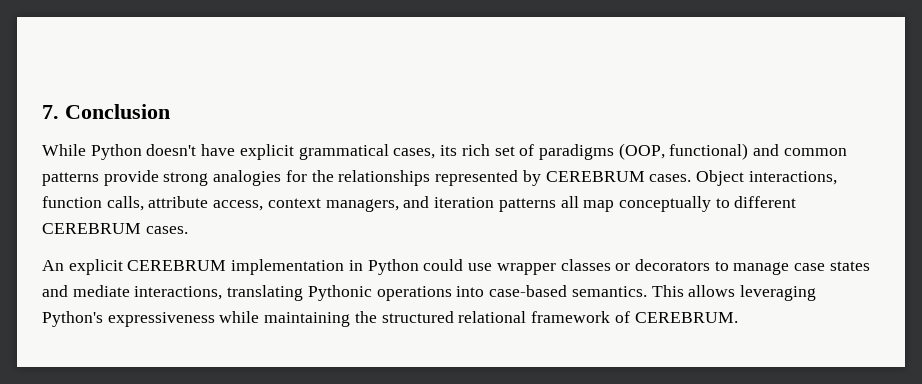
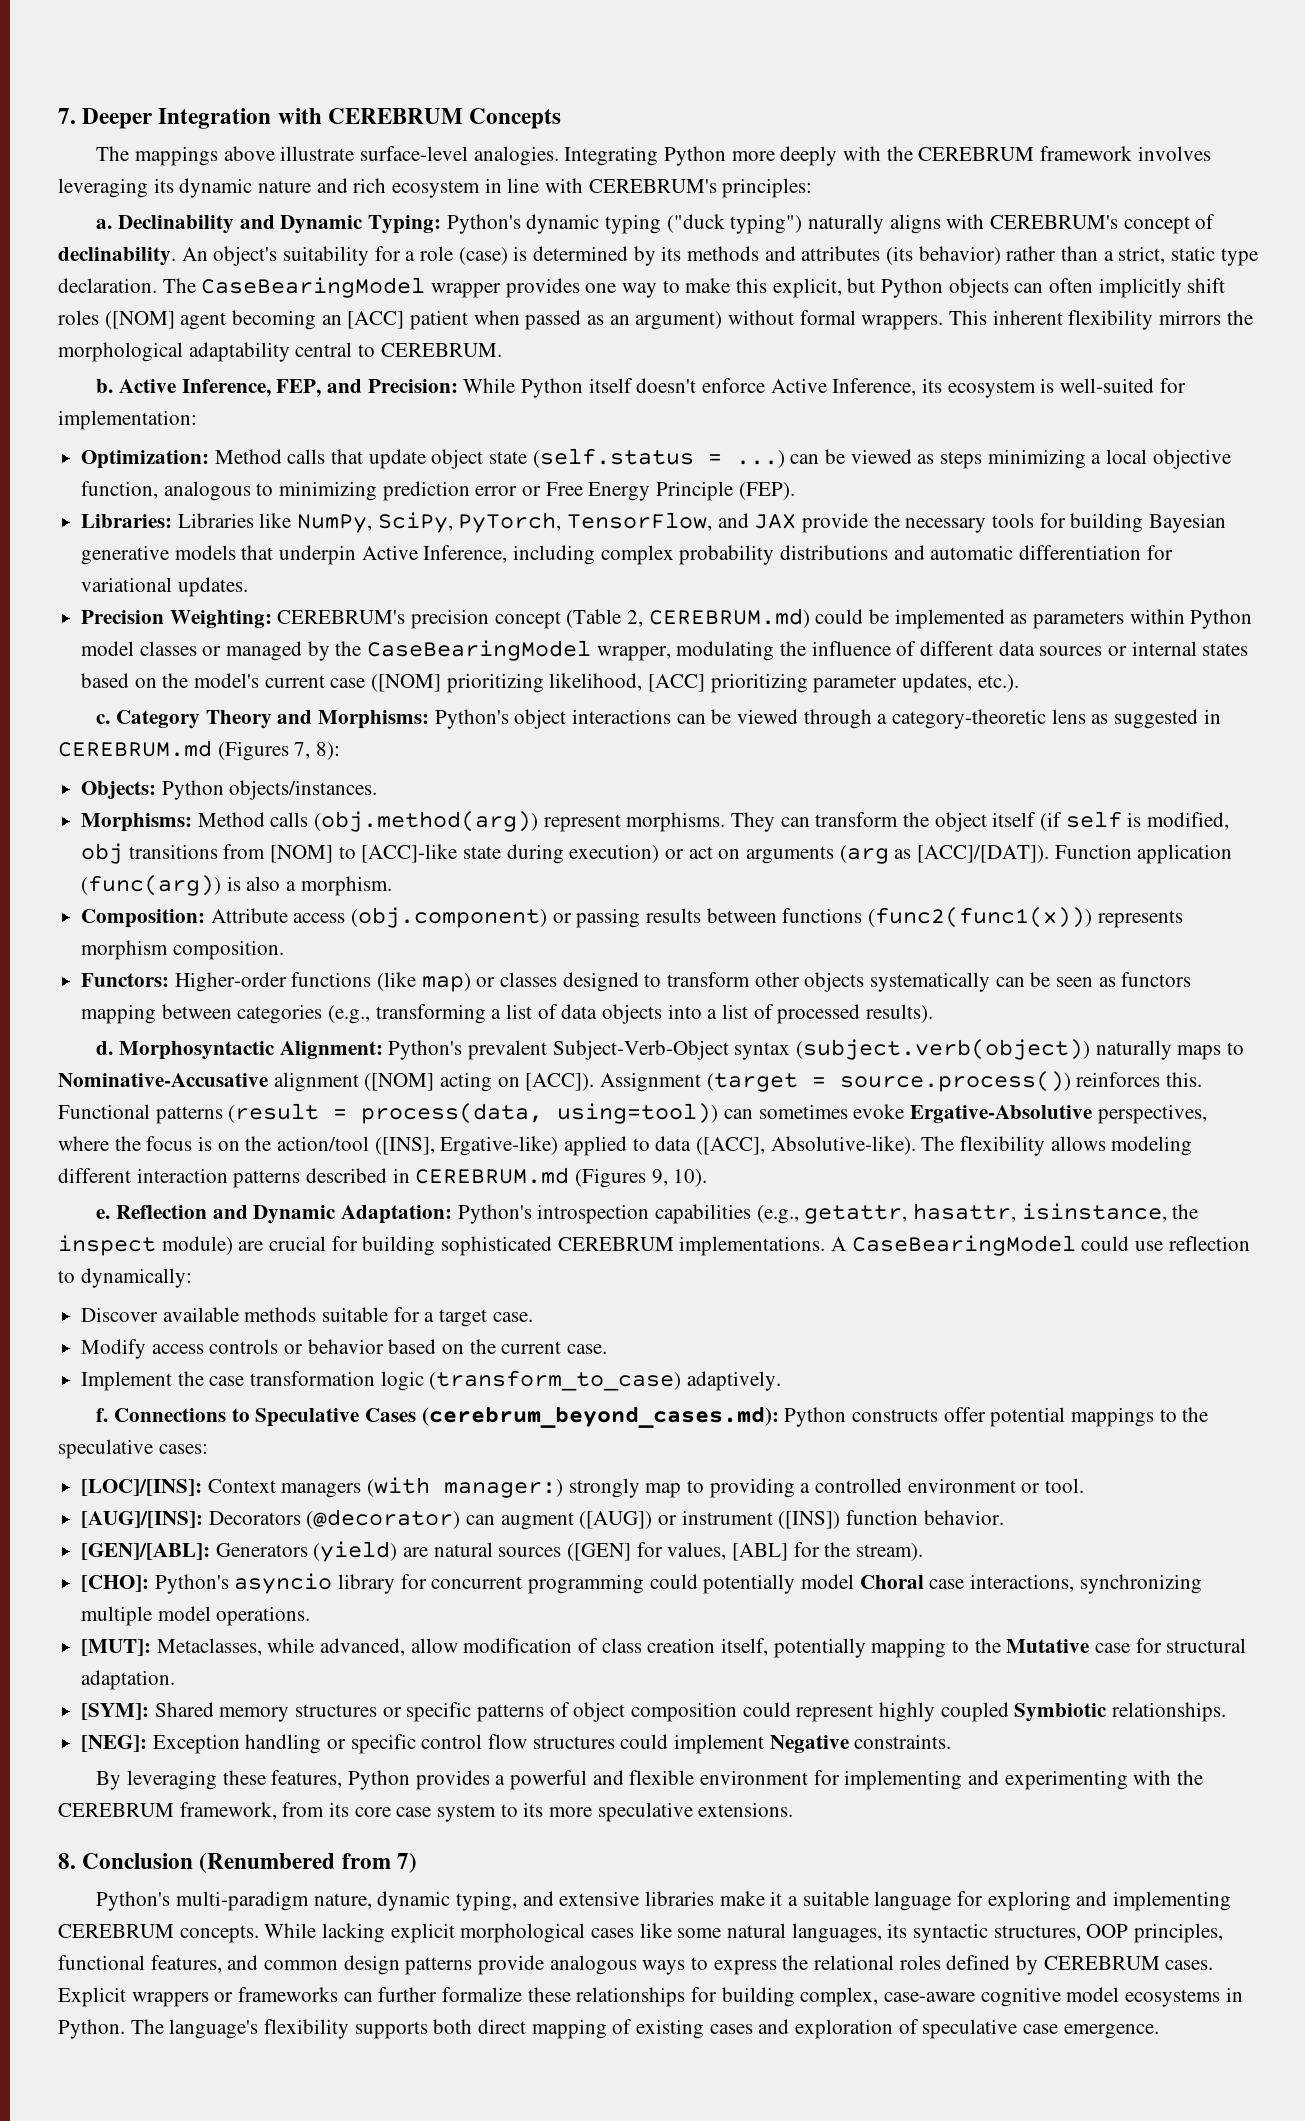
- 7. Conclusion
- While Python doesn't have explicit grammatical cases, its rich set of paradigms (OOP, functional) and common patterns provide strong analogies for the relationships represented by CEREBRUM cases. Object interactions, function calls, attribute access, context managers, and iteration patterns all map conceptually to different CEREBRUM cases.
- An explicit CEREBRUM implementation in Python could use wrapper classes or decorators to manage case states and mediate interactions, translating Pythonic operations into case-based semantics. This allows leveraging Python's expressiveness while maintaining the structured relational framework of CEREBRUM.
+ 7. Deeper Integration with CEREBRUM Concepts
+ The mappings above illustrate surface-level analogies. Integrating Python more deeply with the CEREBRUM framework involves leveraging its dynamic nature and rich ecosystem in line with CEREBRUM's principles:
+ a. Declinability and Dynamic Typing: Python's dynamic typing ("duck typing") naturally aligns with CEREBRUM's concept of declinability. An object's suitability for a role (case) is determined by its methods and attributes (its behavior) rather than a strict, static type declaration. The CaseBearingModel wrapper provides one way to make this explicit, but Python objects can often implicitly shift roles ([NOM] agent becoming an [ACC] patient when passed as an argument) without formal wrappers. This inherent flexibility mirrors the morphological adaptability central to CEREBRUM.
+ b. Active Inference, FEP, and Precision: While Python itself doesn't enforce Active Inference, its ecosystem is well-suited for implementation:
+ Optimization: Method calls that update object state (self.status = ...) can be viewed as steps minimizing a local objective function, analogous to minimizing prediction error or Free Energy Principle (FEP).
+ Libraries: Libraries like NumPy, SciPy, PyTorch, TensorFlow, and JAX provide the necessary tools for building Bayesian generative models that underpin Active Inference, including complex probability distributions and automatic differentiation for variational updates.
+ Precision Weighting: CEREBRUM's precision concept (Table 2, CEREBRUM.md) could be implemented as parameters within Python model classes or managed by the CaseBearingModel wrapper, modulating the influence of different data sources or internal states based on the model's current case ([NOM] prioritizing likelihood, [ACC] prioritizing parameter updates, etc.).
+ c. Category Theory and Morphisms: Python's object interactions can be viewed through a category-theoretic lens as suggested in CEREBRUM.md (Figures 7, 8):
+ Objects: Python objects/instances.
+ Morphisms: Method calls (obj.method(arg)) represent morphisms. They can transform the object itself (if self is modified, obj transitions from [NOM] to [ACC]-like state during execution) or act on arguments (arg as [ACC]/[DAT]). Function application (func(arg)) is also a morphism.
+ Composition: Attribute access (obj.component) or passing results between functions (func2(func1(x))) represents morphism composition.
+ Functors: Higher-order functions (like map) or classes designed to transform other objects systematically can be seen as functors mapping between categories (e.g., transforming a list of data objects into a list of processed results).
+ d. Morphosyntactic Alignment: Python's prevalent Subject-Verb-Object syntax (subject.verb(object)) naturally maps to Nominative-Accusative alignment ([NOM] acting on [ACC]). Assignment (target = source.process()) reinforces this. Functional patterns (result = process(data, using=tool)) can sometimes evoke Ergative-Absolutive perspectives, where the focus is on the action/tool ([INS], Ergative-like) applied to data ([ACC], Absolutive-like). The flexibility allows modeling different interaction patterns described in CEREBRUM.md (Figures 9, 10).
+ e. Reflection and Dynamic Adaptation: Python's introspection capabilities (e.g., getattr, hasattr, isinstance, the inspect module) are crucial for building sophisticated CEREBRUM implementations. A CaseBearingModel could use reflection to dynamically:
+ Discover available methods suitable for a target case.
+ Modify access controls or behavior based on the current case.
+ Implement the case transformation logic (transform_to_case) adaptively.
+ f. Connections to Speculative Cases (cerebrum_beyond_cases.md): Python constructs offer potential mappings to the speculative cases:
+ [LOC]/[INS]: Context managers (with manager:) strongly map to providing a controlled environment or tool.
+ [AUG]/[INS]: Decorators (@decorator) can augment ([AUG]) or instrument ([INS]) function behavior.
+ [GEN]/[ABL]: Generators (yield) are natural sources ([GEN] for values, [ABL] for the stream).
+ [CHO]: Python's asyncio library for concurrent programming could potentially model Choral case interactions, synchronizing multiple model operations.
+ [MUT]: Metaclasses, while advanced, allow modification of class creation itself, potentially mapping to the Mutative case for structural adaptation.
+ [SYM]: Shared memory structures or specific patterns of object composition could represent highly coupled Symbiotic relationships.
+ [NEG]: Exception handling or specific control flow structures could implement Negative constraints.
+ By leveraging these features, Python provides a powerful and flexible environment for implementing and experimenting with the CEREBRUM framework, from its core case system to its more speculative extensions.
+ 8. Conclusion (Renumbered from 7)
+ Python's multi-paradigm nature, dynamic typing, and extensive libraries make it a suitable language for exploring and implementing CEREBRUM concepts. While lacking explicit morphological cases like some natural languages, its syntactic structures, OOP principles, functional features, and common design patterns provide analogous ways to express the relational roles defined by CEREBRUM cases. Explicit wrappers or frameworks can further formalize these relationships for building complex, case-aware cognitive model ecosystems in Python. The language's flexibility supports both direct mapping of existing cases and exploration of speculative case emergence.

